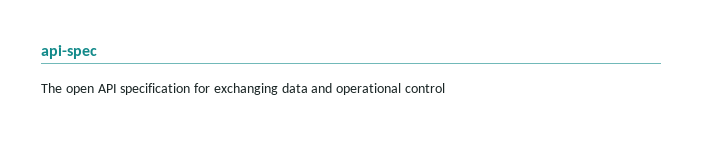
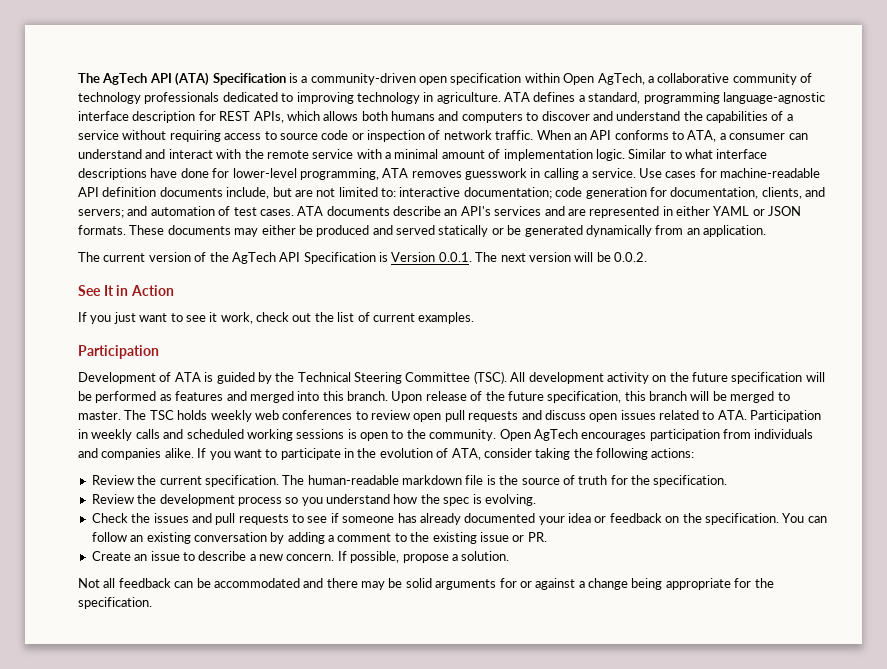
- api-spec
- The open API specification for exchanging data and operational control
+ The AgTech API (ATA) Specification is a community-driven open specification within Open AgTech, a collaborative community of technology professionals dedicated to improving technology in agriculture. ATA defines a standard, programming language-agnostic interface description for REST APIs, which allows both humans and computers to discover and understand the capabilities of a service without requiring access to source code or inspection of network traffic. When an API conforms to ATA, a consumer can understand and interact with the remote service with a minimal amount of implementation logic. Similar to what interface descriptions have done for lower-level programming, ATA removes guesswork in calling a service. Use cases for machine-readable API definition documents include, but are not limited to: interactive documentation; code generation for documentation, clients, and servers; and automation of test cases. ATA documents describe an API's services and are represented in either YAML or JSON formats. These documents may either be produced and served statically or be generated dynamically from an application.
+ The current version of the AgTech API Specification is Version 0.0.1. The next version will be 0.0.2.
+ See It in Action
+ If you just want to see it work, check out the list of current examples.
+ Participation
+ Development of ATA is guided by the Technical Steering Committee (TSC). All development activity on the future specification will be performed as features and merged into this branch. Upon release of the future specification, this branch will be merged to master. The TSC holds weekly web conferences to review open pull requests and discuss open issues related to ATA. Participation in weekly calls and scheduled working sessions is open to the community. Open AgTech encourages participation from individuals and companies alike. If you want to participate in the evolution of ATA, consider taking the following actions:
+ Review the current specification. The human-readable markdown file is the source of truth for the specification.
+ Review the development process so you understand how the spec is evolving.
+ Check the issues and pull requests to see if someone has already documented your idea or feedback on the specification. You can follow an existing conversation by adding a comment to the existing issue or PR.
+ Create an issue to describe a new concern. If possible, propose a solution.
+ Not all feedback can be accommodated and there may be solid arguments for or against a change being appropriate for the specification.

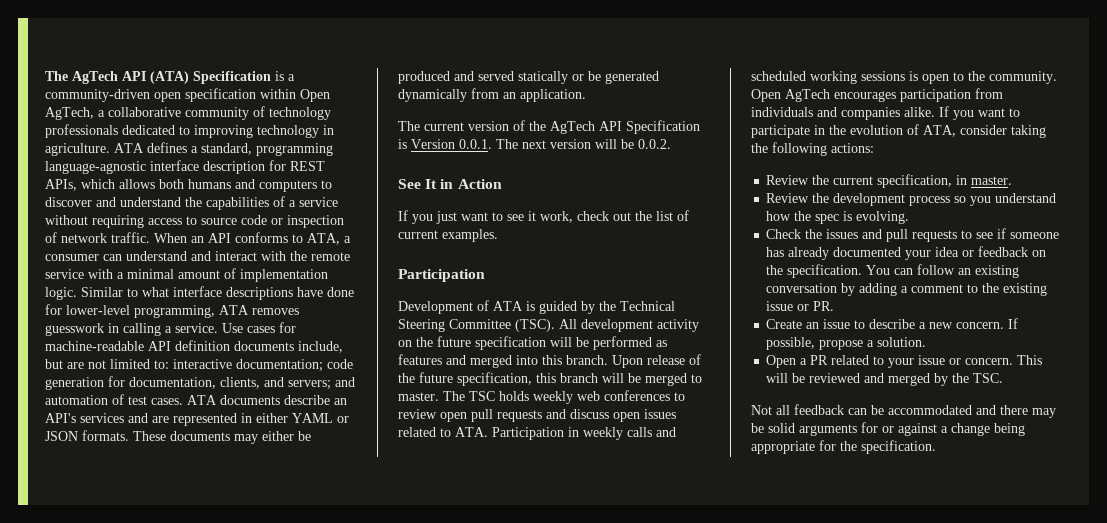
- Review the current specification. The human-readable markdown file is the source of truth for the specification.
+ Review the current specification, in master.
+ Open a PR related to your issue or concern. This will be reviewed and merged by the TSC.

